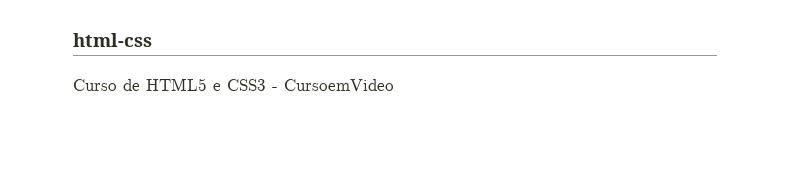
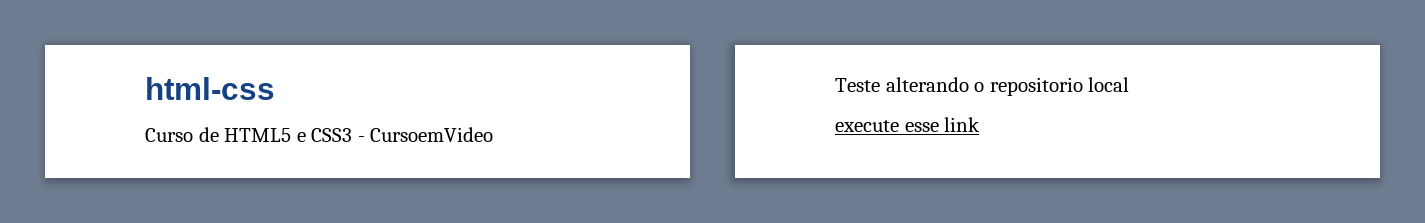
+ Teste alterando o repositorio local
+ execute esse link

